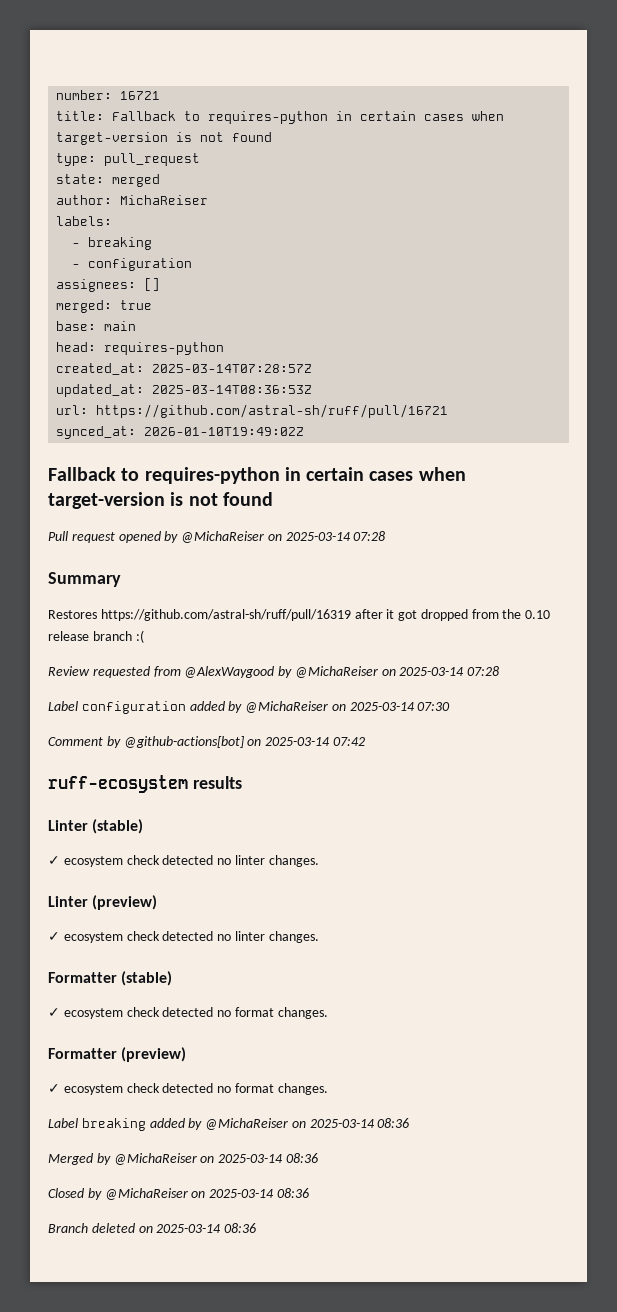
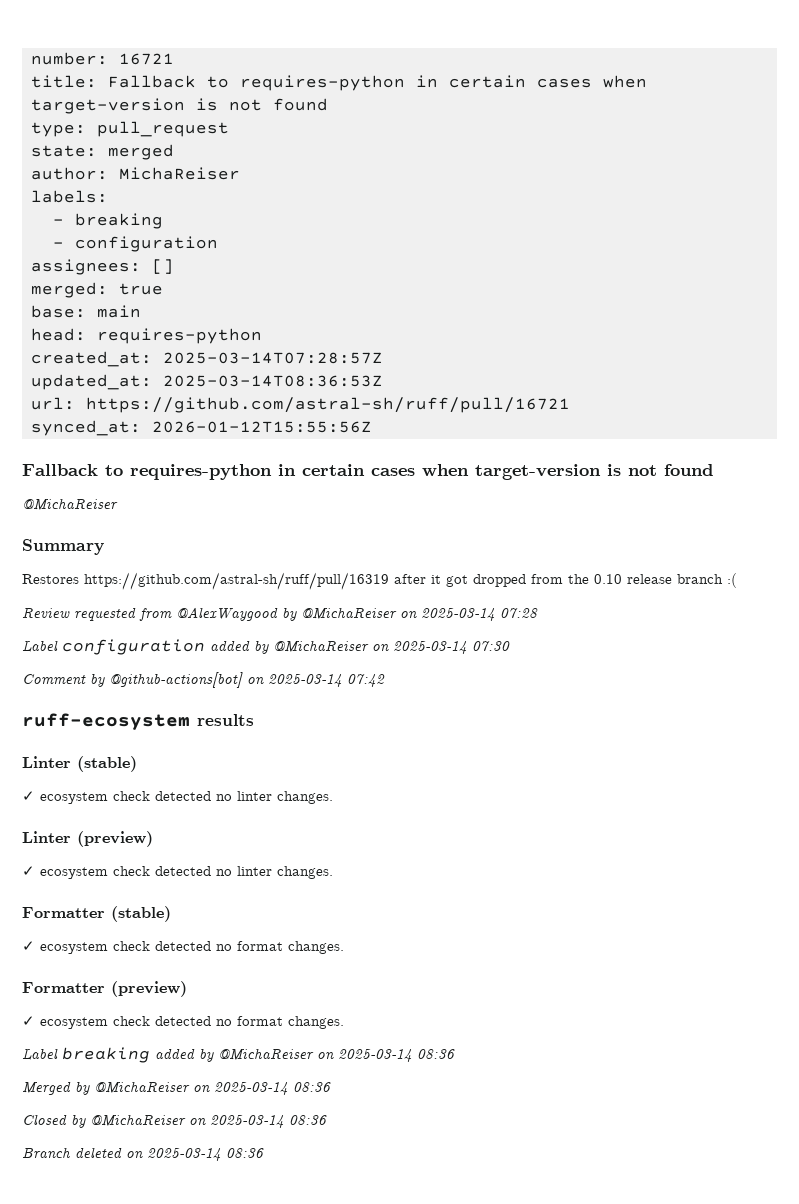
- synced_at: 2026-01-10T19:49:02Z
+ synced_at: 2026-01-12T15:55:56Z
  Fallback to requires-python in certain cases when target-version is not found
- Pull request opened by @MichaReiser on 2025-03-14 07:28
+ @MichaReiser

